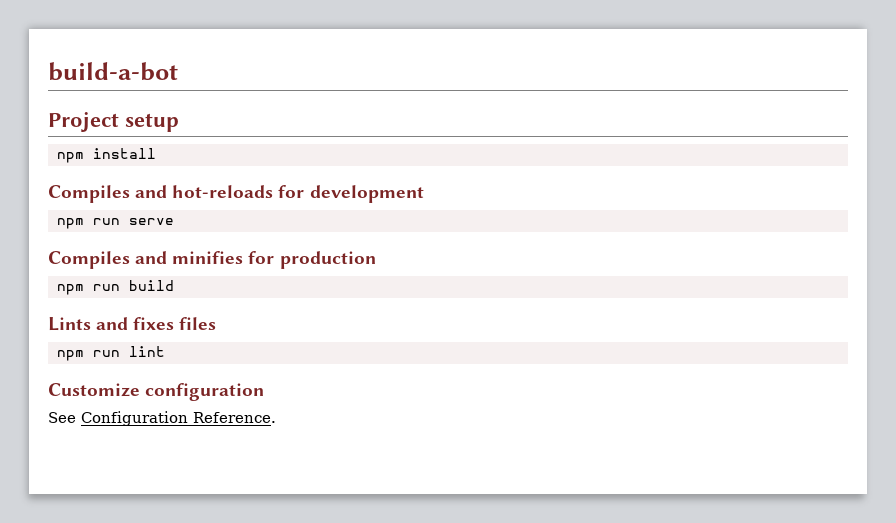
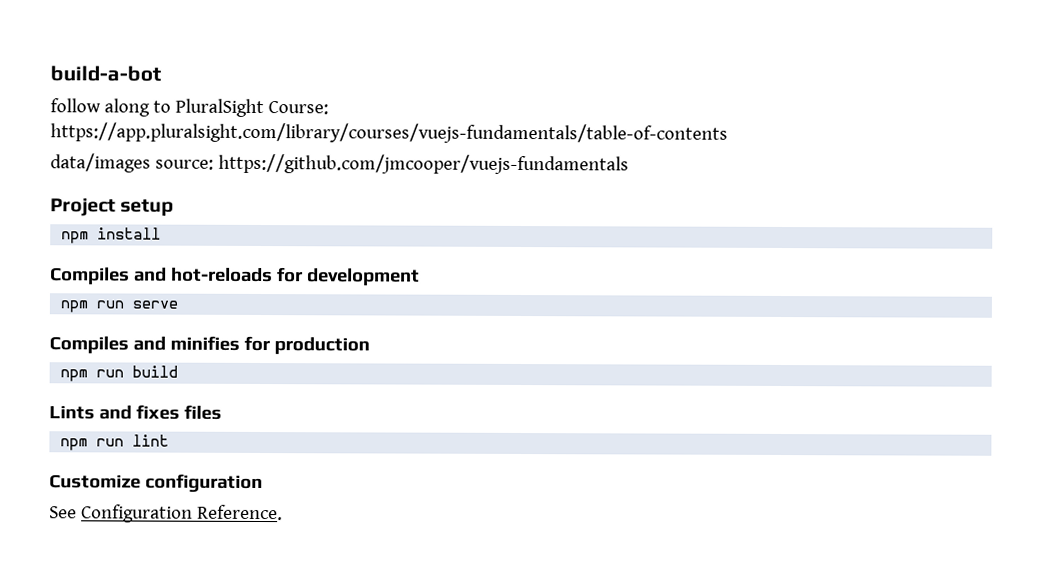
+ follow along to PluralSight Course: https://app.pluralsight.com/library/courses/vuejs-fundamentals/table-of-contents
+ data/images source: https://github.com/jmcooper/vuejs-fundamentals

